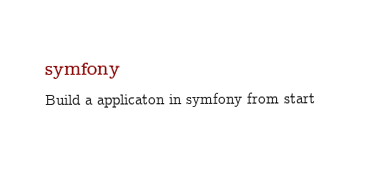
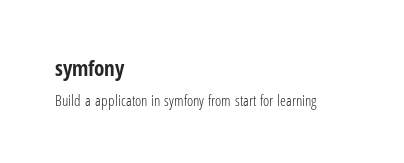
- Build a applicaton in symfony from start
+ Build a applicaton in symfony from start for learning

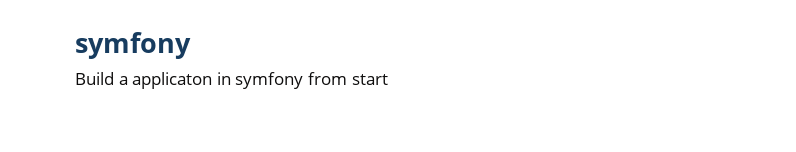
- Build a applicaton in symfony from start for learning
+ Build a applicaton in symfony from start

